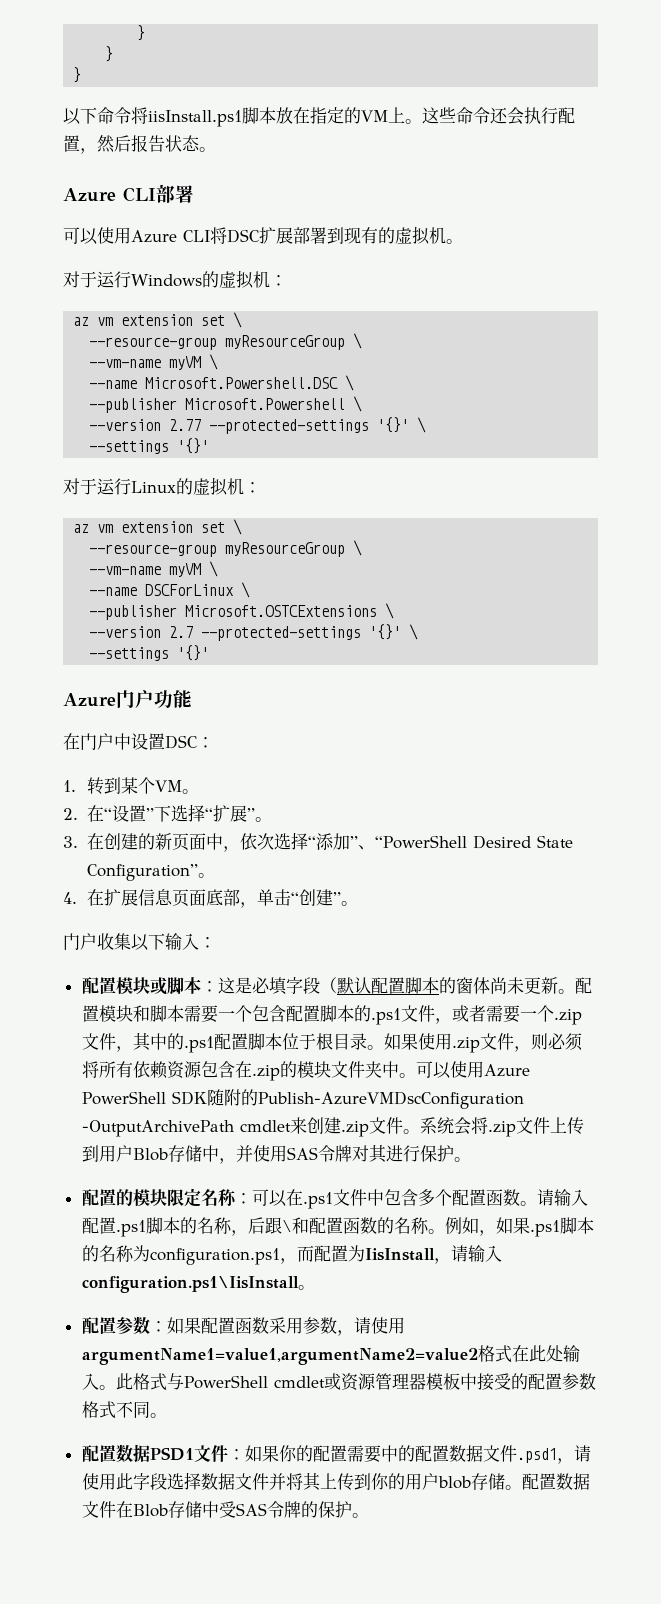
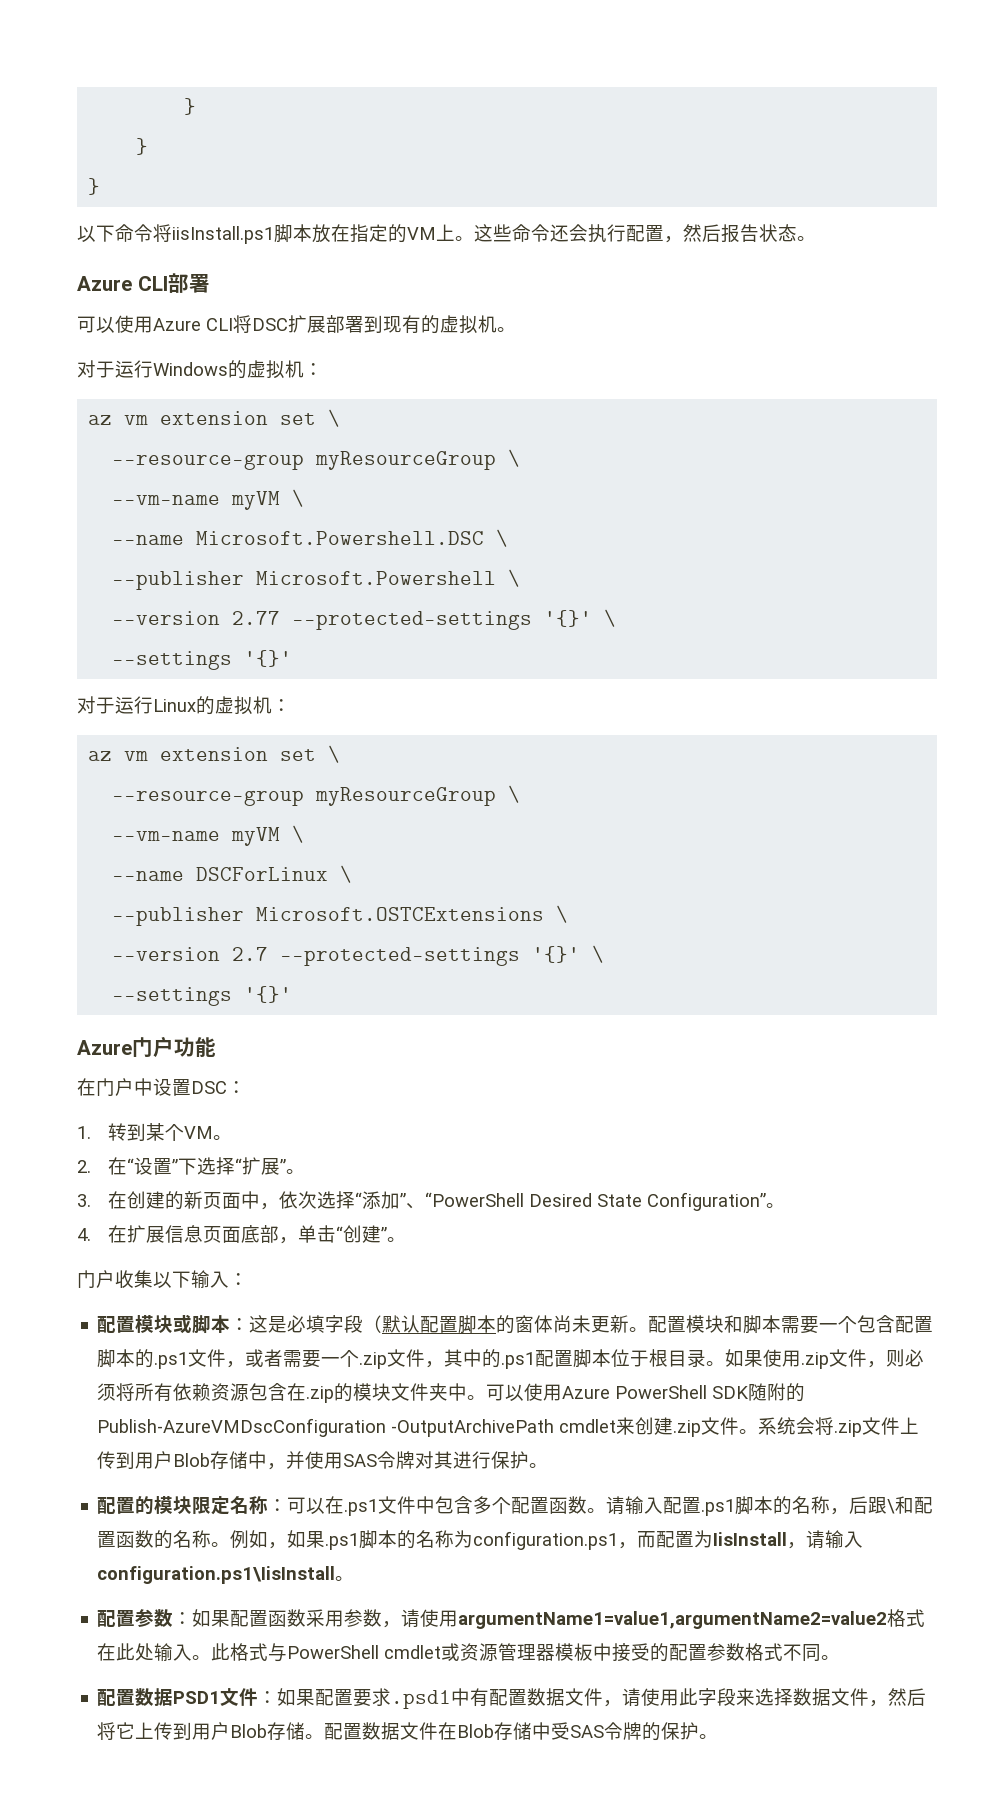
- 配置数据PSD1文件：如果你的配置需要中的配置数据文件.psd1，请使用此字段选择数据文件并将其上传到你的用户blob存储。
+ 配置数据PSD1文件：如果配置要求.psd1中有配置数据文件，请使用此字段来选择数据文件，然后将它上传到用户Blob存储。

